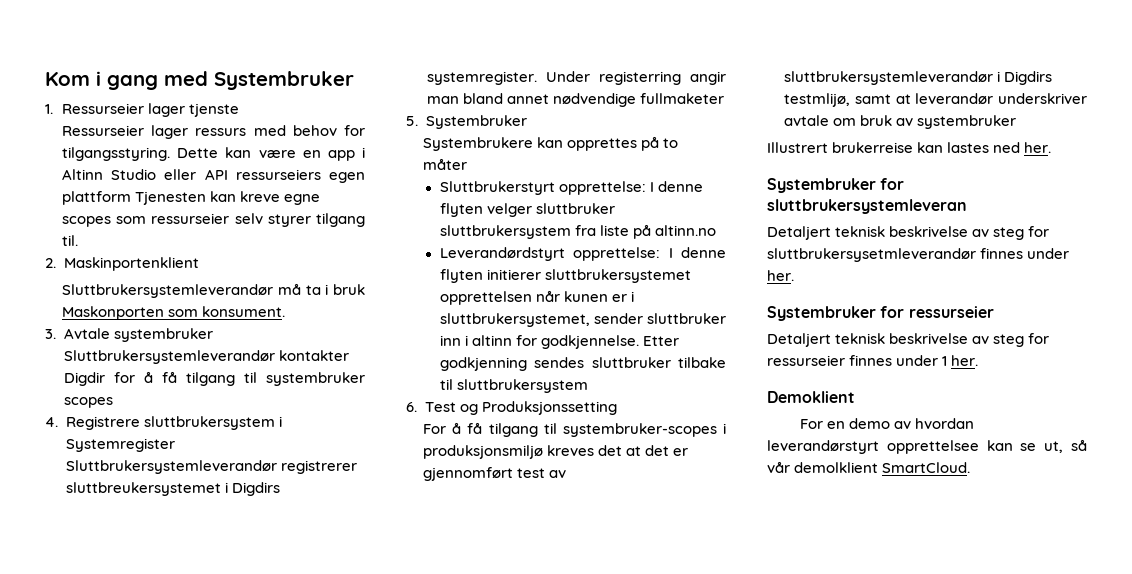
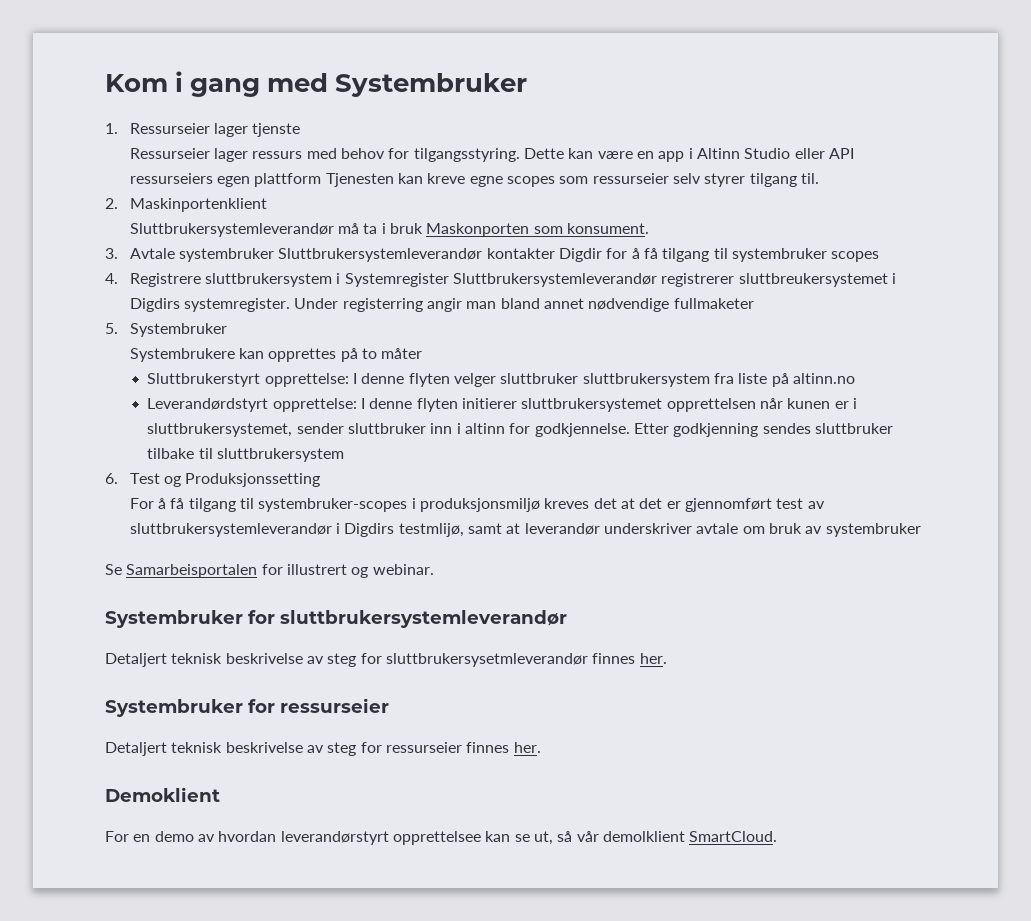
- Illustrert brukerreise kan lastes ned her.
- Systembruker for sluttbrukersystemleveran
+ Se Samarbeisportalen for illustrert og webinar.
+ Systembruker for sluttbrukersystemleverandør
- Detaljert teknisk beskrivelse av steg for sluttbrukersysetmleverandør finnes under her.
+ Detaljert teknisk beskrivelse av steg for sluttbrukersysetmleverandør finnes her.
- Detaljert teknisk beskrivelse av steg for ressurseier finnes under 1 her.
+ Detaljert teknisk beskrivelse av steg for ressurseier finnes her.

